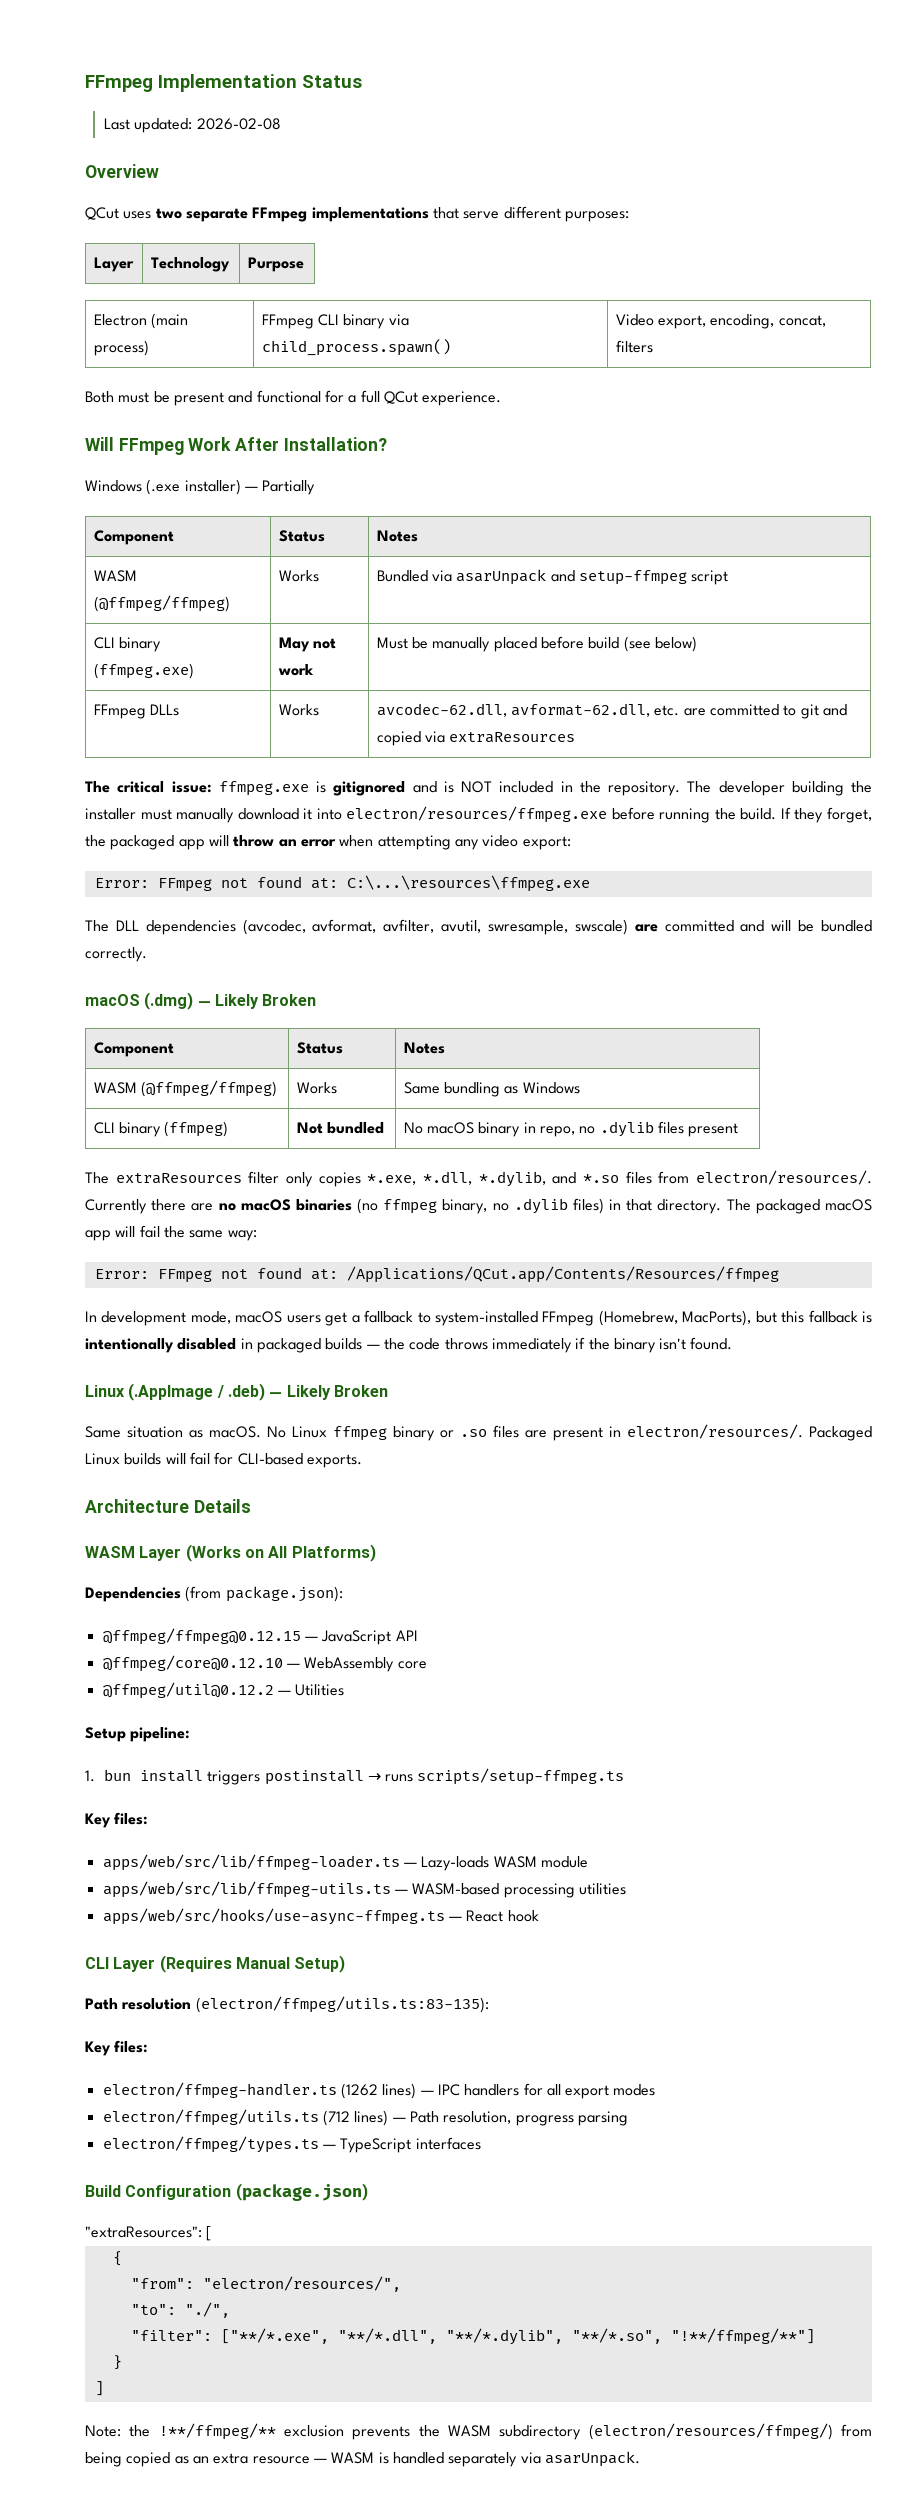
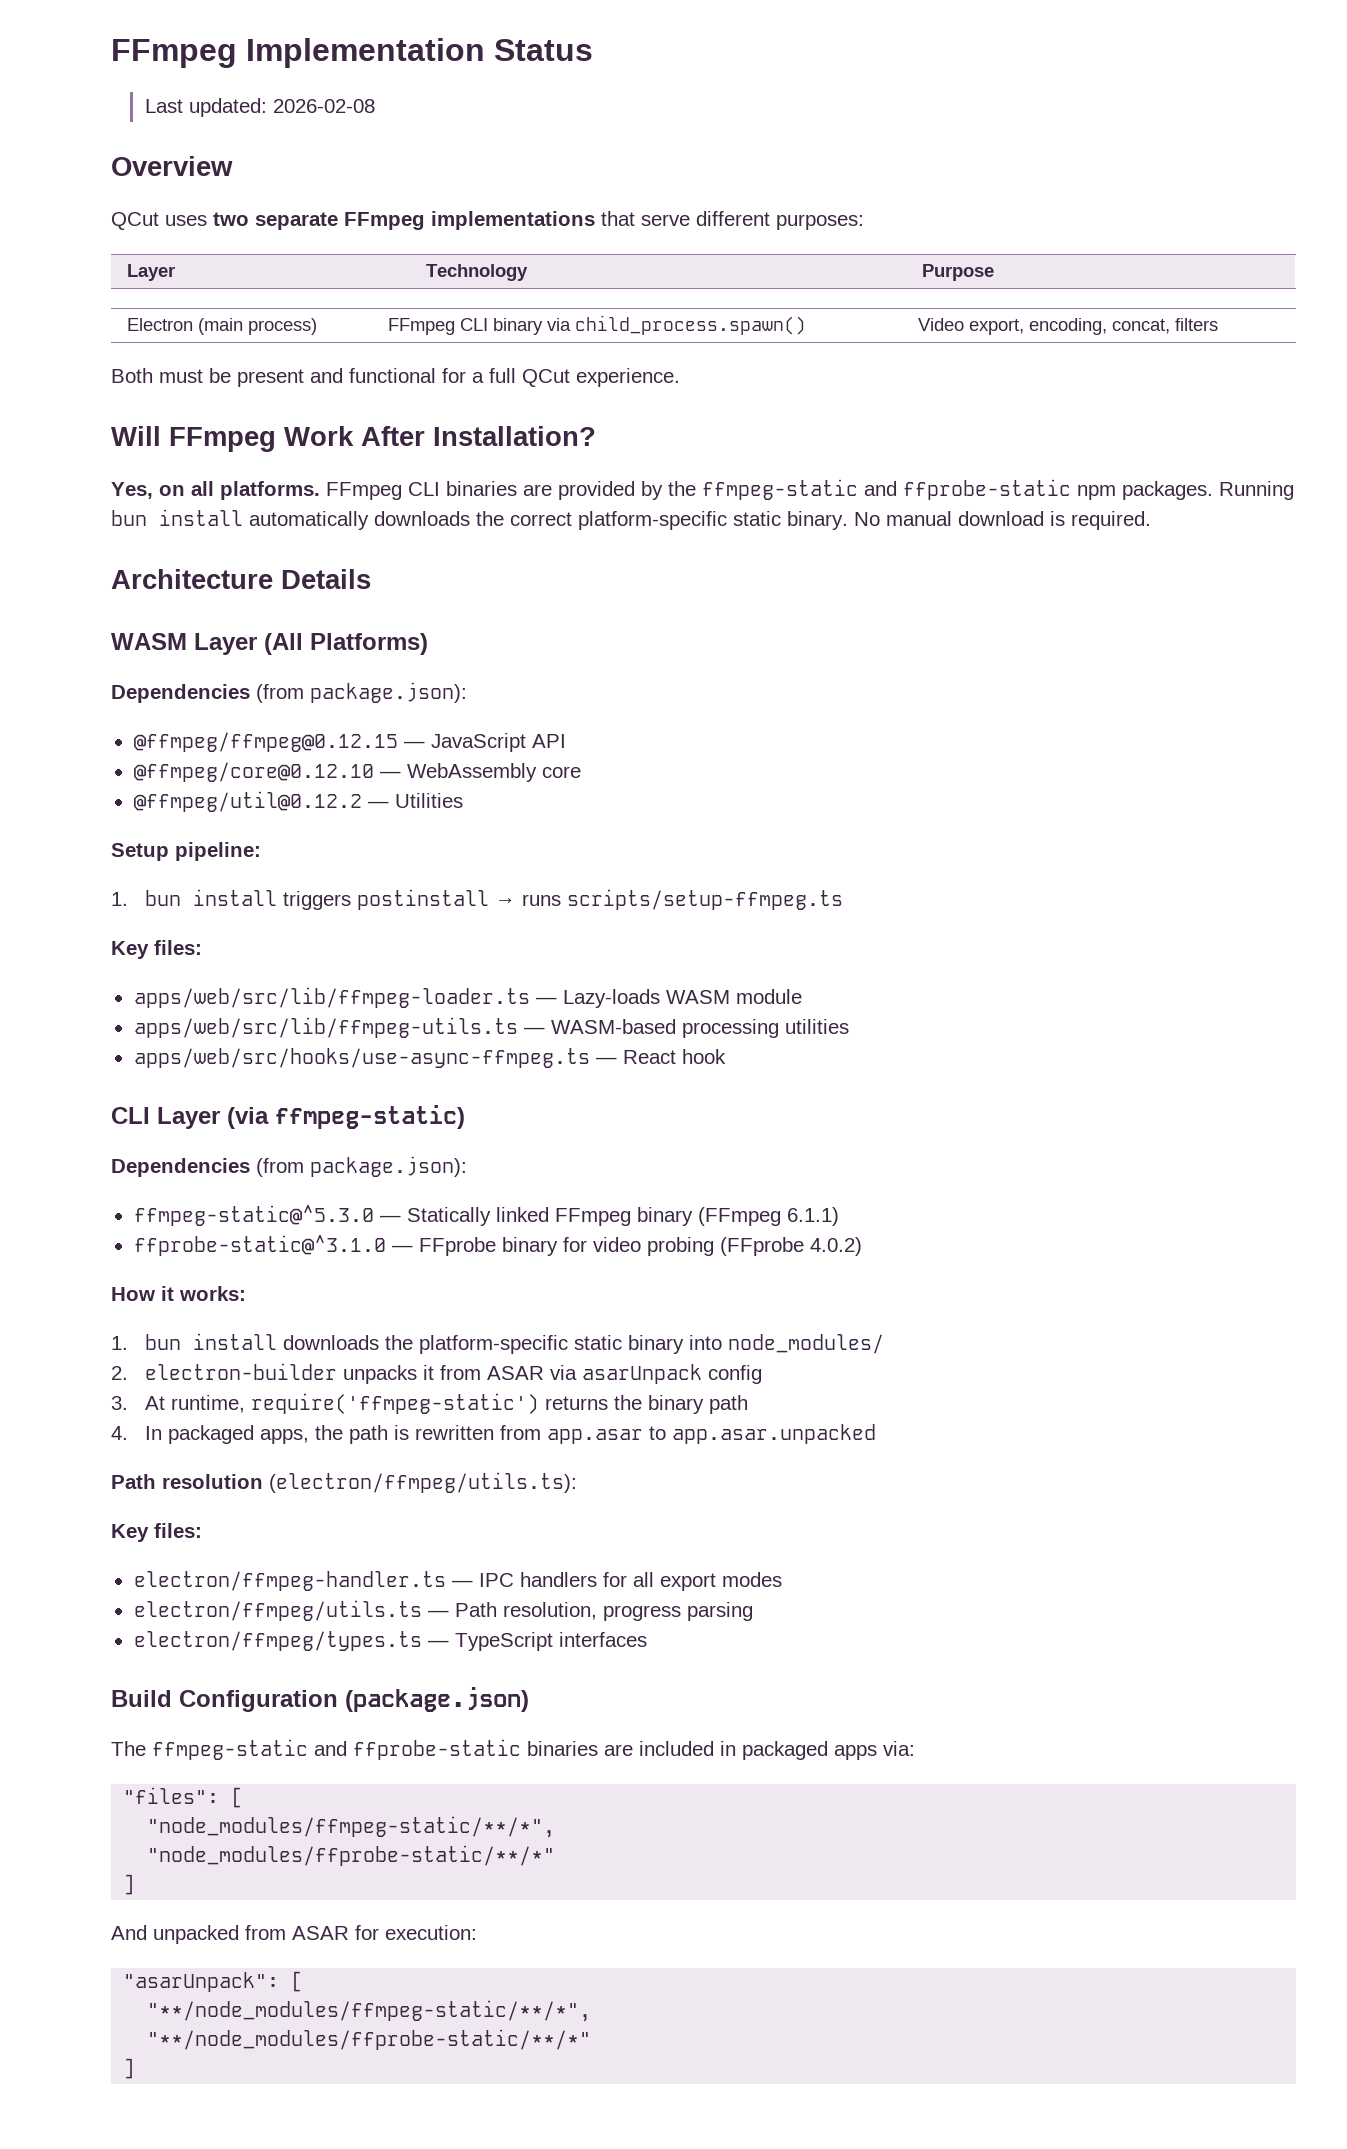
- Windows (.exe installer) — Partially
- Component | Status | Notes
- WASM (@ffmpeg/ffmpeg) | Works | Bundled via asarUnpack and setup-ffmpeg script
- CLI binary (ffmpeg.exe) | May not work | Must be manually placed before build (see below)
- FFmpeg DLLs | Works | avcodec-62.dll, avformat-62.dll, etc. are committed to git and copied via extraResources
- The critical issue: ffmpeg.exe is gitignored and is NOT included in the repository. The developer building the installer must manually download it into electron/resources/ffmpeg.exe before running the build. If they forget, the packaged app will throw an error when attempting any video export:
- Error: FFmpeg not found at: C:\...\resources\ffmpeg.exe
- The DLL dependencies (avcodec, avformat, avfilter, avutil, swresample, swscale) are committed and will be bundled correctly.
- macOS (.dmg) — Likely Broken
- Component | Status | Notes
- WASM (@ffmpeg/ffmpeg) | Works | Same bundling as Windows
- CLI binary (ffmpeg) | Not bundled | No macOS binary in repo, no .dylib files present
- The extraResources filter only copies *.exe, *.dll, *.dylib, and *.so files from electron/resources/. Currently there are no macOS binaries (no ffmpeg binary, no .dylib files) in that directory. The packaged macOS app will fail the same way:
- Error: FFmpeg not found at: /Applications/QCut.app/Contents/Resources/ffmpeg
- In development mode, macOS users get a fallback to system-installed FFmpeg (Homebrew, MacPorts), but this fallback is intentionally disabled in packaged builds — the code throws immediately if the binary isn't found.
- Linux (.AppImage / .deb) — Likely Broken
- Same situation as macOS. No Linux ffmpeg binary or .so files are present in electron/resources/. Packaged Linux builds will fail for CLI-based exports.
+ Yes, on all platforms. FFmpeg CLI binaries are provided by the ffmpeg-static and ffprobe-static npm packages. Running bun install automatically downloads the correct platform-specific static binary. No manual download is required.
- WASM Layer (Works on All Platforms)
+ WASM Layer (All Platforms)
- CLI Layer (Requires Manual Setup)
+ CLI Layer (via ffmpeg-static)
+ Dependencies (from package.json):
+ ffmpeg-static@^5.3.0 — Statically linked FFmpeg binary (FFmpeg 6.1.1)
+ ffprobe-static@^3.1.0 — FFprobe binary for video probing (FFprobe 4.0.2)
+ How it works:
+ 1. bun install downloads the platform-specific static binary into node_modules/
+ 2. electron-builder unpacks it from ASAR via asarUnpack config
+ 3. At runtime, require('ffmpeg-static') returns the binary path
+ 4. In packaged apps, the path is rewritten from app.asar to app.asar.unpacked
- Path resolution (electron/ffmpeg/utils.ts:83-135):
+ Path resolution (electron/ffmpeg/utils.ts):
- electron/ffmpeg-handler.ts (1262 lines) — IPC handlers for all export modes
+ electron/ffmpeg-handler.ts — IPC handlers for all export modes
- electron/ffmpeg/utils.ts (712 lines) — Path resolution, progress parsing
+ electron/ffmpeg/utils.ts — Path resolution, progress parsing
- "extraResources": [
- {
- "from": "electron/resources/",
- "to": "./",
- "filter": ["**/*.exe", "**/*.dll", "**/*.dylib", "**/*.so", "!**/ffmpeg/**"]
- }
+ The ffmpeg-static and ffprobe-static binaries are included in packaged apps via:
+ "files": [
+ "node_modules/ffmpeg-static/**/*",
+ "node_modules/ffprobe-static/**/*"
  ]
- Note: the !**/ffmpeg/** exclusion prevents the WASM subdirectory (electron/resources/ffmpeg/) from being copied as an extra resource — WASM is handled separately via asarUnpack.
+ And unpacked from ASAR for execution:
+ "asarUnpack": [
+ "**/node_modules/ffmpeg-static/**/*",
+ "**/node_modules/ffprobe-static/**/*"
+ ]

